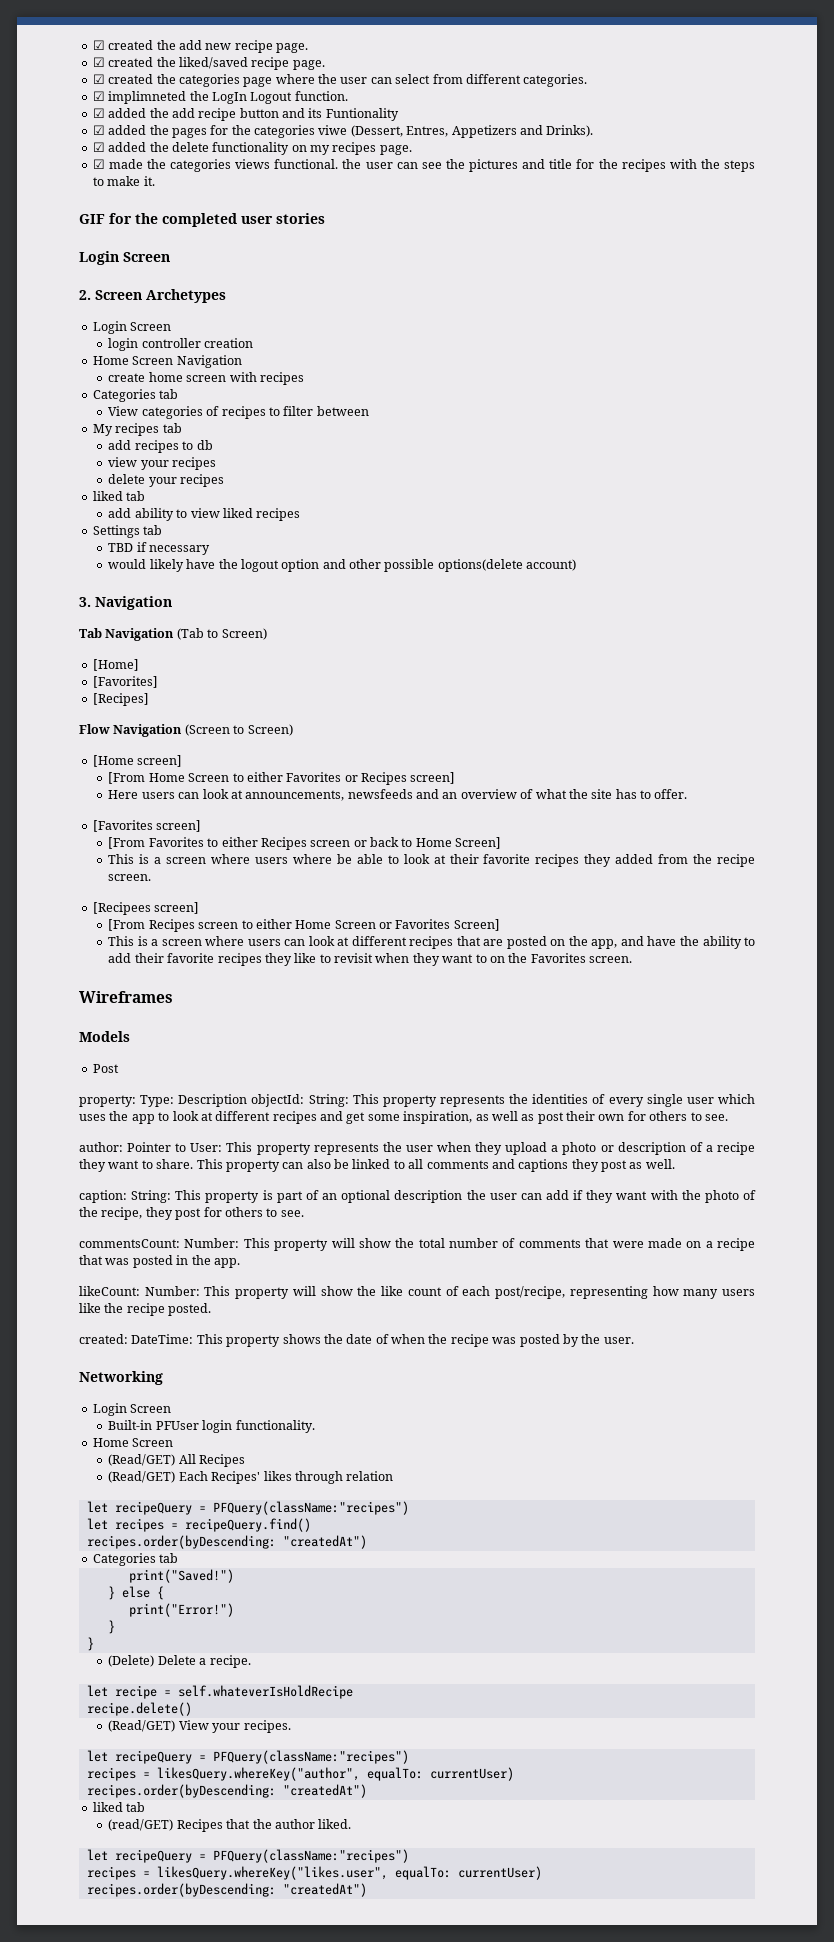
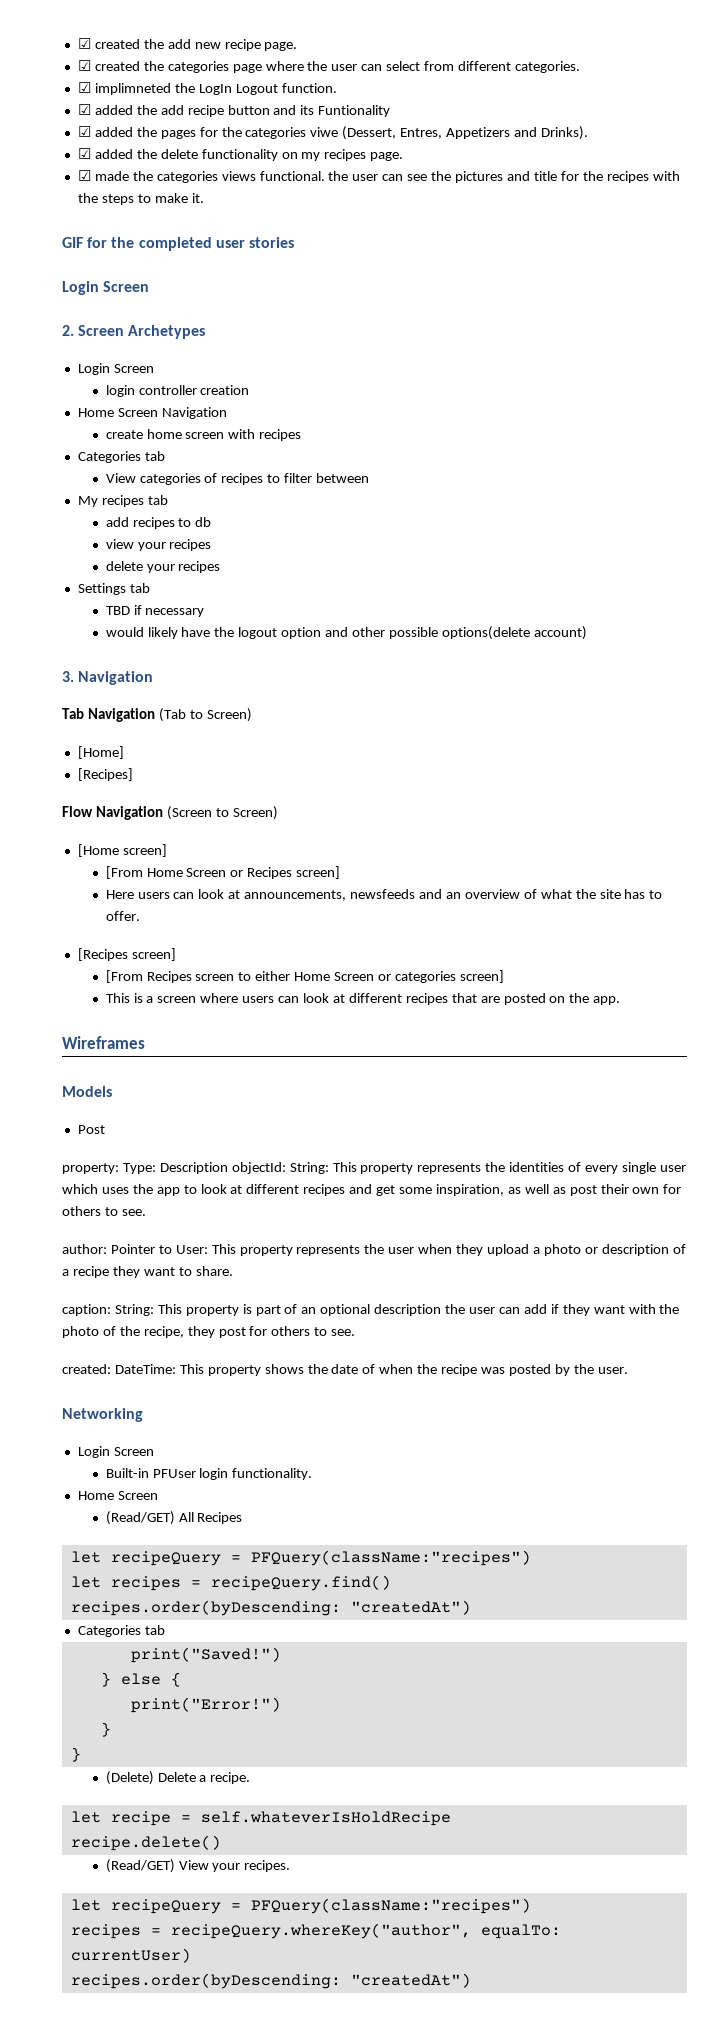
- ☑ created the liked/saved recipe page.
  delete your recipes
- liked tab
- add ability to view liked recipes
- [Favorites]
- [From Home Screen to either Favorites or Recipes screen]
+ [From Home Screen or Recipes screen]
- [Favorites screen]
- [From Favorites to either Recipes screen or back to Home Screen]
- This is a screen where users where be able to look at their favorite recipes they added from the recipe screen.
- [Recipees screen]
+ [Recipes screen]
- [From Recipes screen to either Home Screen or Favorites Screen]
+ [From Recipes screen to either Home Screen or categories screen]
- This is a screen where users can look at different recipes that are posted on the app, and have the ability to add their favorite recipes they like to revisit when they want to on the Favorites screen.
+ This is a screen where users can look at different recipes that are posted on the app.
- This property can also be linked to all comments and captions they post as well.
- commentsCount: Number: This property will show the total number of comments that were made on a recipe that was posted in the app.
- likeCount: Number: This property will show the like count of each post/recipe, representing how many users like the recipe posted.
- (Read/GET) Each Recipes' likes through relation
- recipes = likesQuery.whereKey("author", equalTo: currentUser)
- recipes.order(byDescending: "createdAt")
- liked tab
- (read/GET) Recipes that the author liked.
- let recipeQuery = PFQuery(className:"recipes")
- recipes = likesQuery.whereKey("likes.user", equalTo: currentUser)
+ recipes = recipeQuery.whereKey("author", equalTo: currentUser)

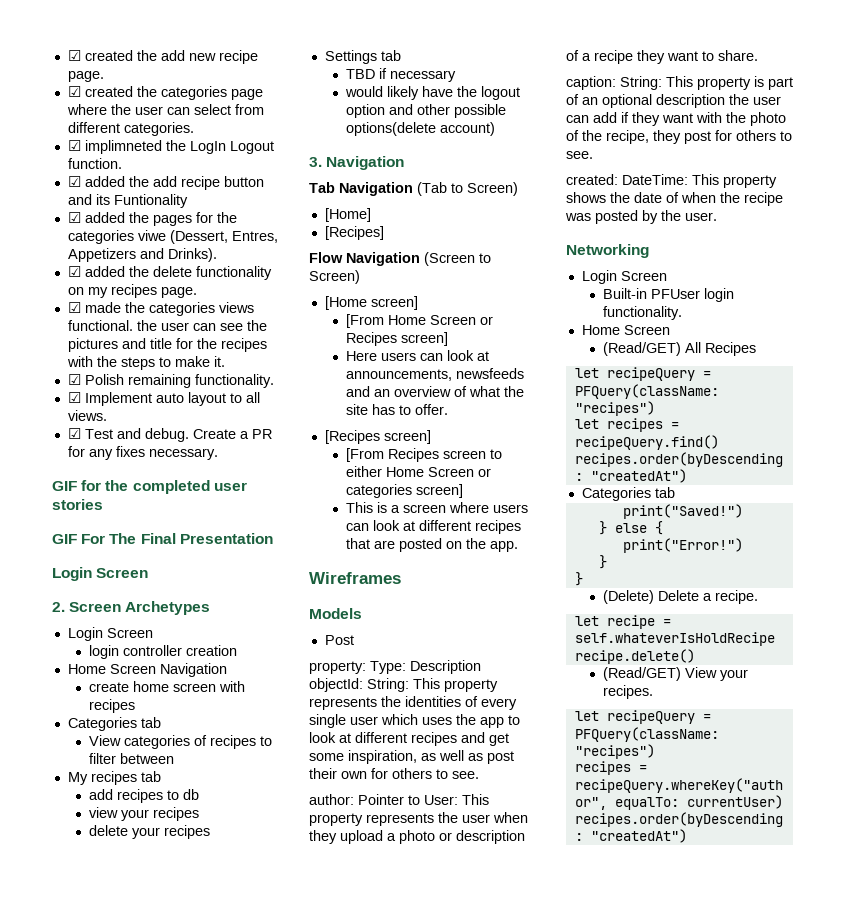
+ ☑ Polish remaining functionality.
+ ☑ Implement auto layout to all views.
+ ☑ Test and debug. Create a PR for any fixes necessary.
+ GIF For The Final Presentation

